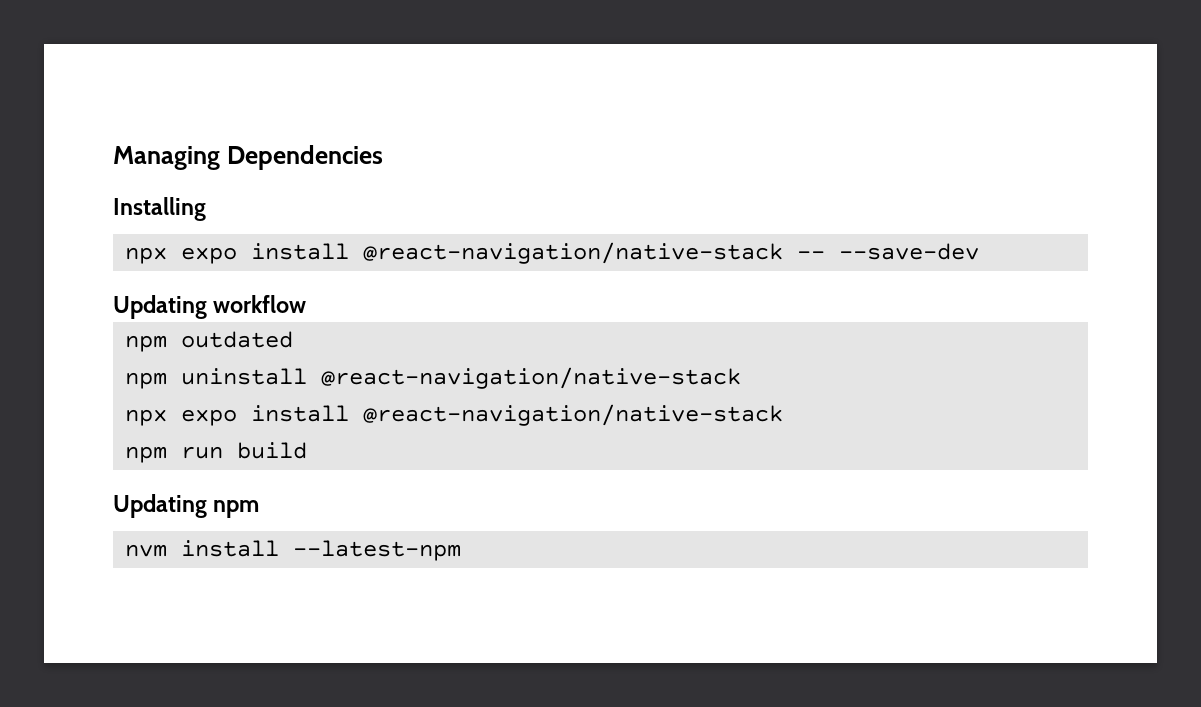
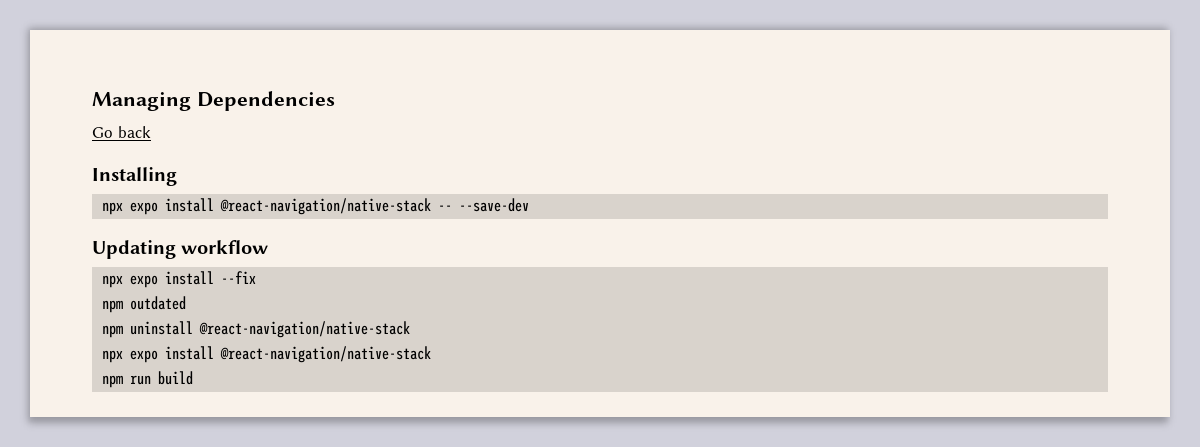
+ Go back
+ npx expo install --fix
- Updating npm
- nvm install --latest-npm

